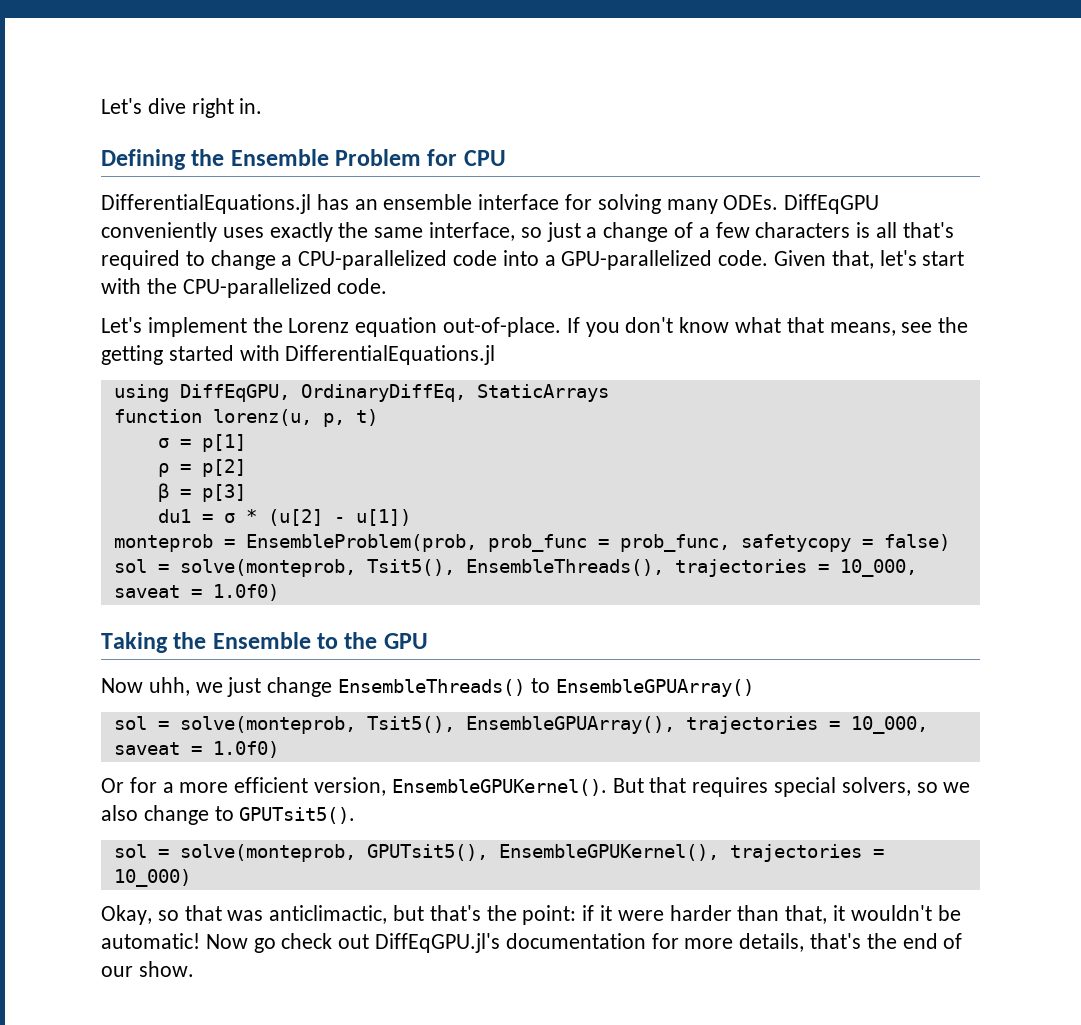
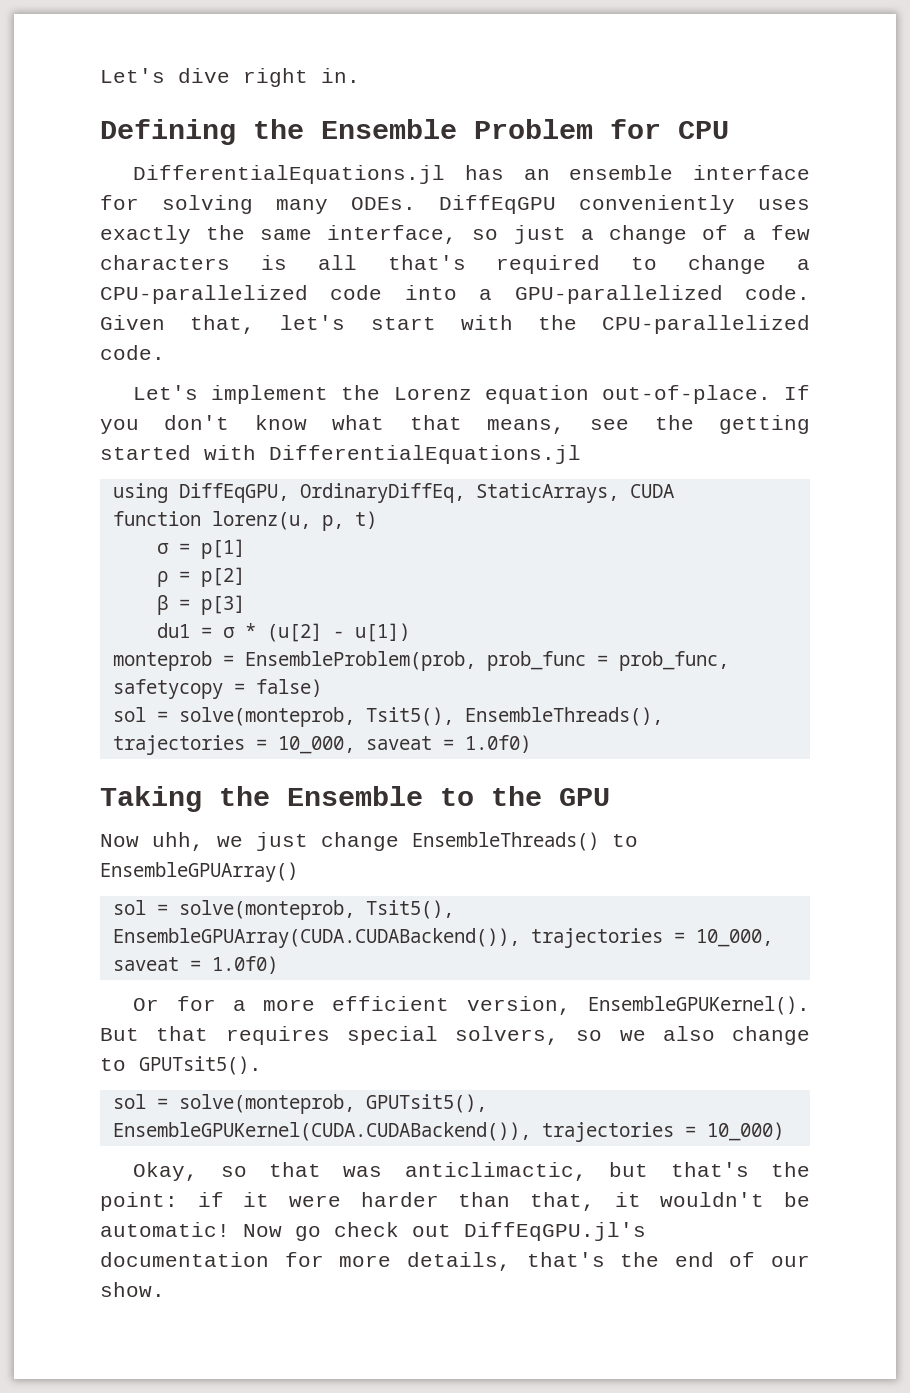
- using DiffEqGPU, OrdinaryDiffEq, StaticArrays
+ using DiffEqGPU, OrdinaryDiffEq, StaticArrays, CUDA
- sol = solve(monteprob, Tsit5(), EnsembleGPUArray(), trajectories = 10_000, saveat = 1.0f0)
+ sol = solve(monteprob, Tsit5(), EnsembleGPUArray(CUDA.CUDABackend()), trajectories = 10_000, saveat = 1.0f0)
- sol = solve(monteprob, GPUTsit5(), EnsembleGPUKernel(), trajectories = 10_000)
+ sol = solve(monteprob, GPUTsit5(), EnsembleGPUKernel(CUDA.CUDABackend()), trajectories = 10_000)

